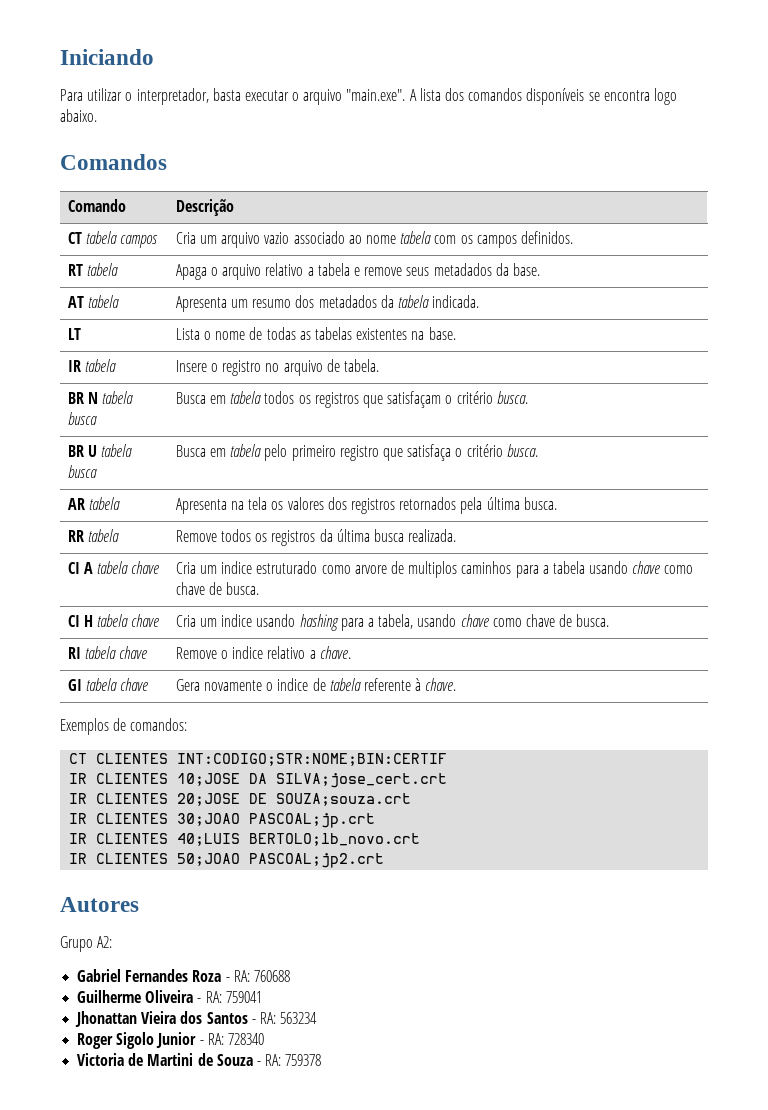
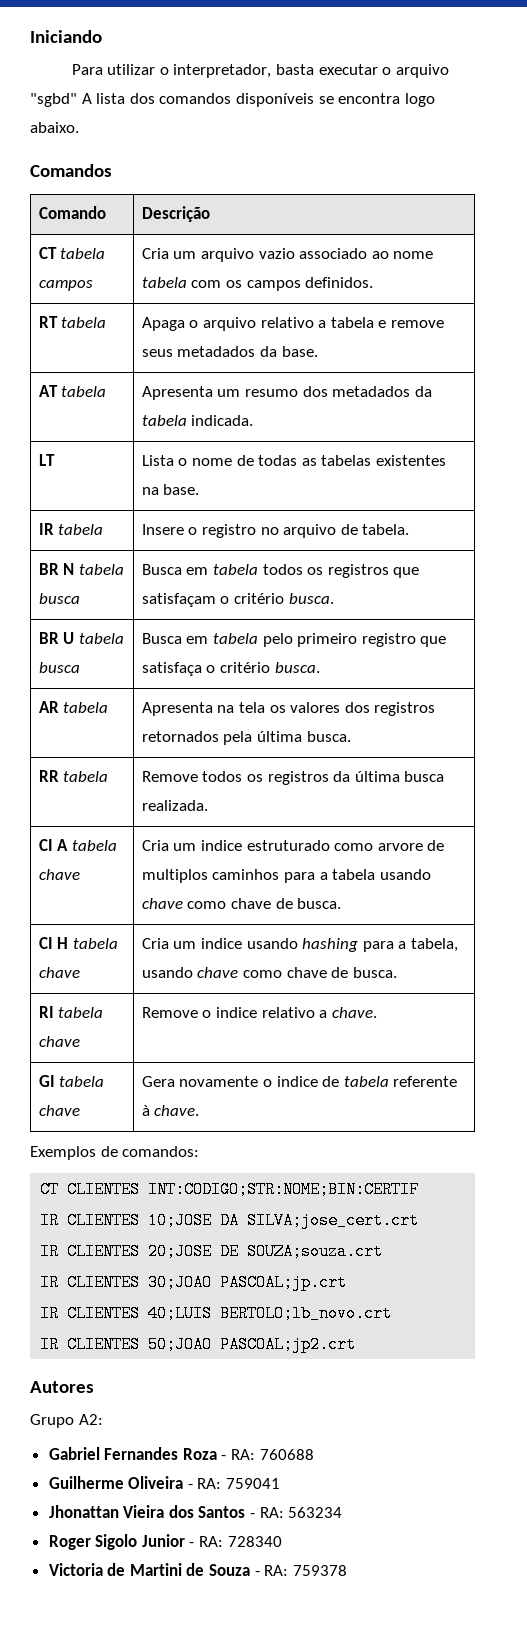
- Para utilizar o interpretador, basta executar o arquivo "main.exe". A lista dos comandos disponíveis se encontra logo abaixo.
+ Para utilizar o interpretador, basta executar o arquivo "sgbd" A lista dos comandos disponíveis se encontra logo abaixo.

